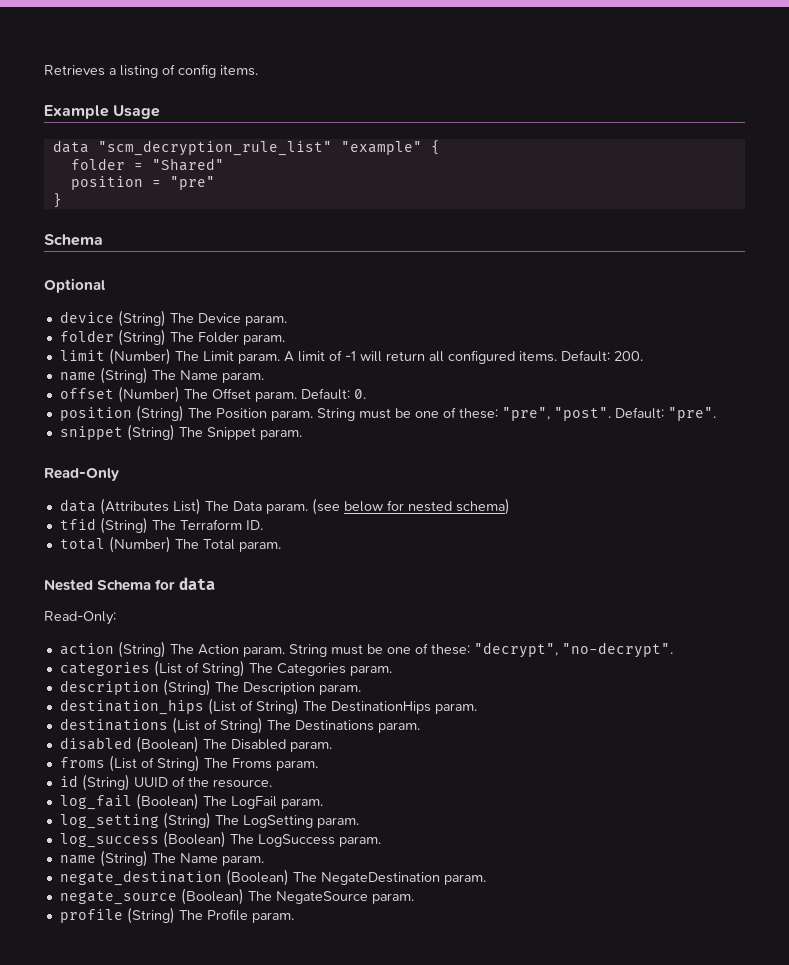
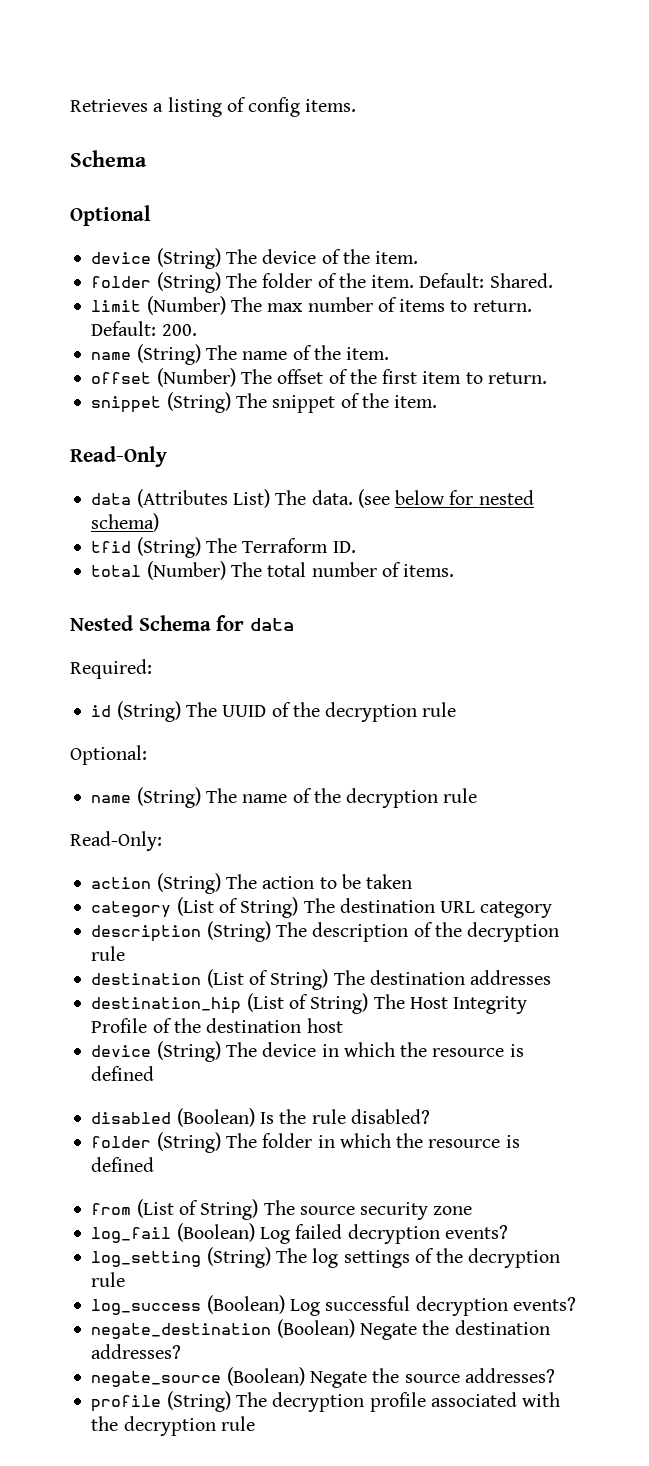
- Example Usage
- data "scm_decryption_rule_list" "example" {
- folder = "Shared"
- position = "pre"
- }
- device (String) The Device param.
- folder (String) The Folder param.
- limit (Number) The Limit param. A limit of -1 will return all configured items.
+ device (String) The device of the item.
+ folder (String) The folder of the item. Default: Shared.
+ limit (Number) The max number of items to return.
  Default: 200.
- name (String) The Name param.
+ name (String) The name of the item.
- offset (Number) The Offset param. Default: 0.
- position (String) The Position param. String must be one of these: "pre", "post". Default: "pre".
+ offset (Number) The offset of the first item to return.
- snippet (String) The Snippet param.
+ snippet (String) The snippet of the item.
- data (Attributes List) The Data param.
+ data (Attributes List) The data.
- total (Number) The Total param.
+ total (Number) The total number of items.
+ Required:
+ id (String) The UUID of the decryption rule
+ Optional:
+ name (String) The name of the decryption rule
  Read-Only:
- action (String) The Action param. String must be one of these: "decrypt", "no-decrypt".
- categories (List of String) The Categories param.
+ action (String) The action to be taken
+ category (List of String) The destination URL category
- description (String) The Description param.
- destination_hips (List of String) The DestinationHips param.
- destinations (List of String) The Destinations param.
- disabled (Boolean) The Disabled param.
- froms (List of String) The Froms param.
- id (String) UUID of the resource.
- log_fail (Boolean) The LogFail param.
- log_setting (String) The LogSetting param.
- log_success (Boolean) The LogSuccess param.
- name (String) The Name param.
- negate_destination (Boolean) The NegateDestination param.
- negate_source (Boolean) The NegateSource param.
- profile (String) The Profile param.
+ description (String) The description of the decryption rule
+ destination (List of String) The destination addresses
+ destination_hip (List of String) The Host Integrity Profile of the destination host
+ device (String) The device in which the resource is defined
+ disabled (Boolean) Is the rule disabled?
+ folder (String) The folder in which the resource is defined
+ from (List of String) The source security zone
+ log_fail (Boolean) Log failed decryption events?
+ log_setting (String) The log settings of the decryption rule
+ log_success (Boolean) Log successful decryption events?
+ negate_destination (Boolean) Negate the destination addresses?
+ negate_source (Boolean) Negate the source addresses?
+ profile (String) The decryption profile associated with the decryption rule

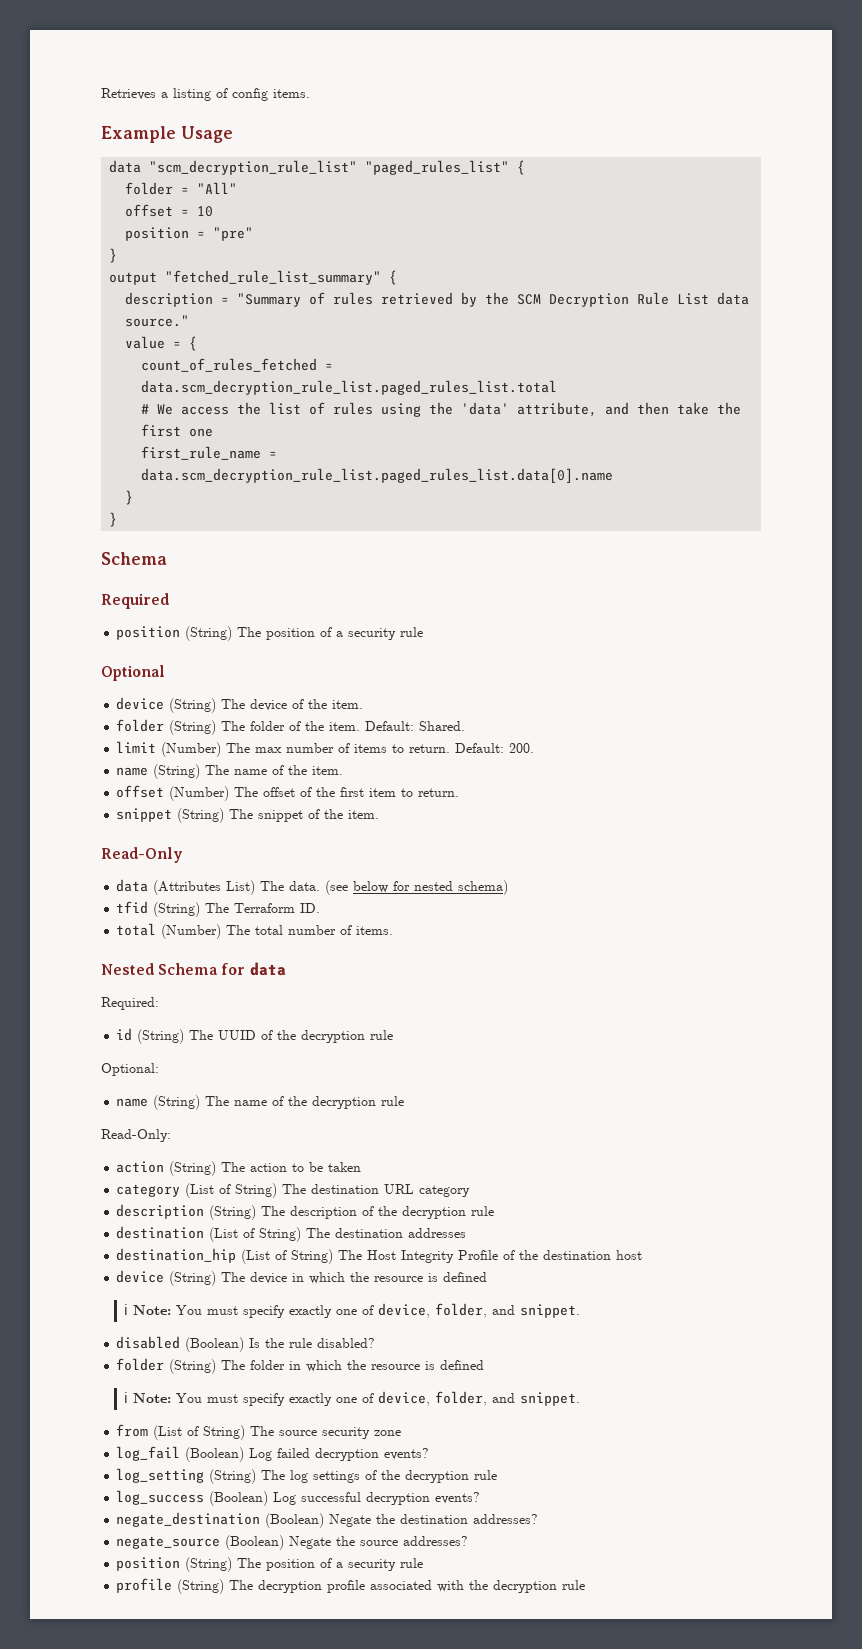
  Retrieves a listing of config items.
+ Example Usage
+ data "scm_decryption_rule_list" "paged_rules_list" {
+ folder = "All"
+ offset = 10
+ position = "pre"
+ }
+ output "fetched_rule_list_summary" {
+ description = "Summary of rules retrieved by the SCM Decryption Rule List data source."
+ value = {
+ count_of_rules_fetched = data.scm_decryption_rule_list.paged_rules_list.total
+ # We access the list of rules using the 'data' attribute, and then take the first one
+ first_rule_name = data.scm_decryption_rule_list.paged_rules_list.data[0].name
+ }
+ }
  Schema
+ Required
+ position (String) The position of a security rule
  device (String) The device in which the resource is defined
+ ℹ Note: You must specify exactly one of device, folder, and snippet.
  folder (String) The folder in which the resource is defined
+ ℹ Note: You must specify exactly one of device, folder, and snippet.
  negate_source (Boolean) Negate the source addresses?
+ position (String) The position of a security rule

